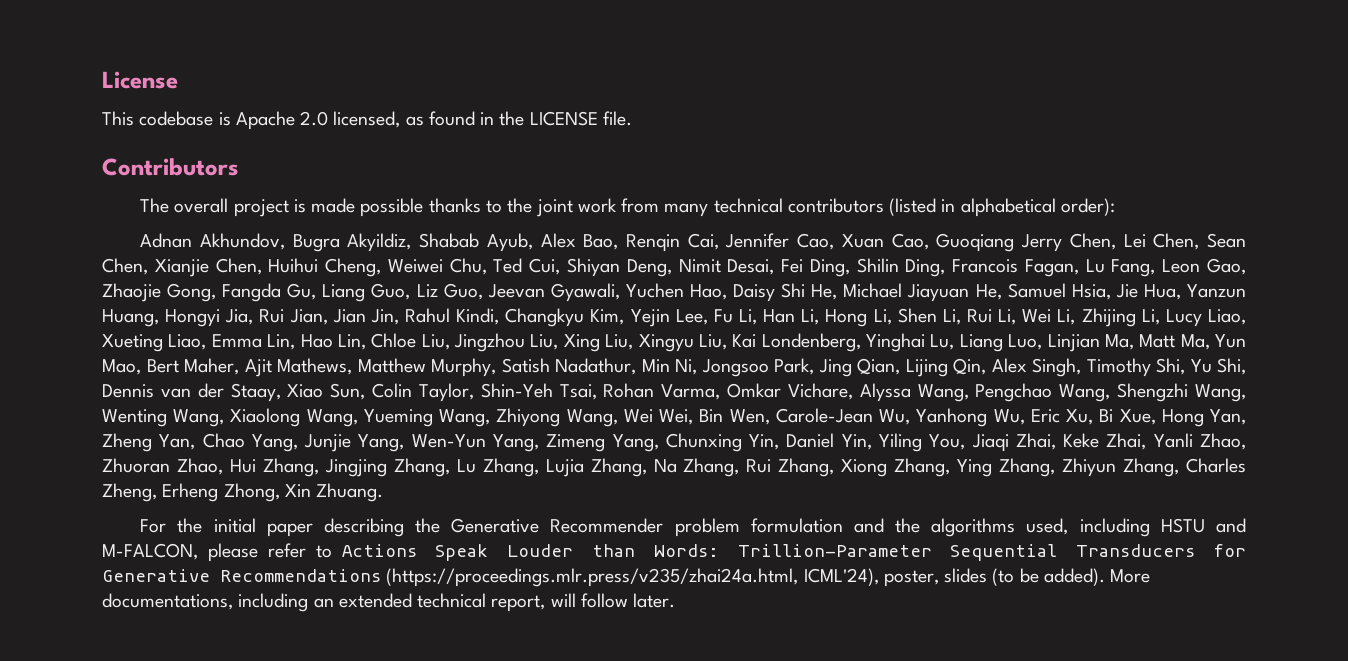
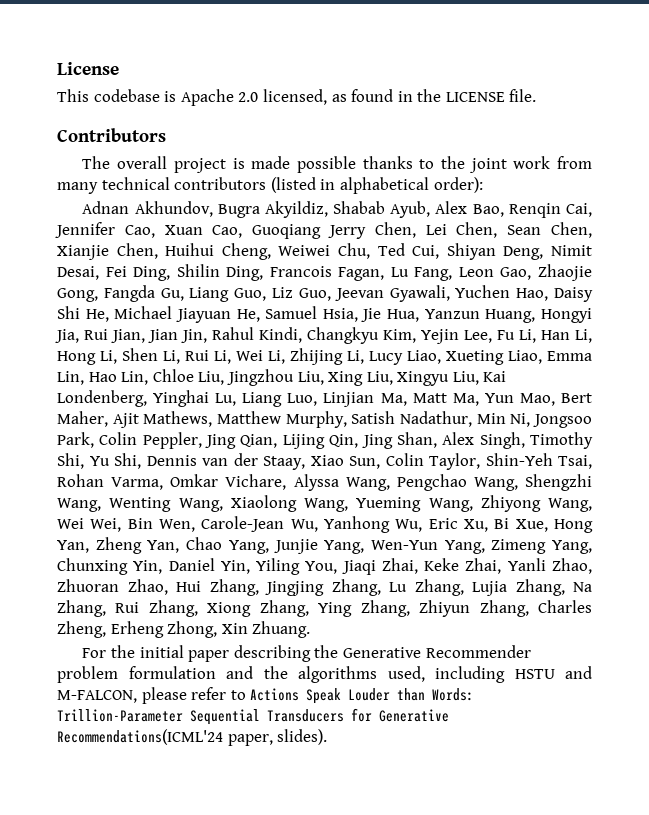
- Adnan Akhundov, Bugra Akyildiz, Shabab Ayub, Alex Bao, Renqin Cai, Jennifer Cao, Xuan Cao, Guoqiang Jerry Chen, Lei Chen, Sean Chen, Xianjie Chen, Huihui Cheng, Weiwei Chu, Ted Cui, Shiyan Deng, Nimit Desai, Fei Ding, Shilin Ding, Francois Fagan, Lu Fang, Leon Gao, Zhaojie Gong, Fangda Gu, Liang Guo, Liz Guo, Jeevan Gyawali, Yuchen Hao, Daisy Shi He, Michael Jiayuan He, Samuel Hsia, Jie Hua, Yanzun Huang, Hongyi Jia, Rui Jian, Jian Jin, Rahul Kindi, Changkyu Kim, Yejin Lee, Fu Li, Han Li, Hong Li, Shen Li, Rui Li, Wei Li, Zhijing Li, Lucy Liao, Xueting Liao, Emma Lin, Hao Lin, Chloe Liu, Jingzhou Liu, Xing Liu, Xingyu Liu, Kai Londenberg, Yinghai Lu, Liang Luo, Linjian Ma, Matt Ma, Yun Mao, Bert Maher, Ajit Mathews, Matthew Murphy, Satish Nadathur, Min Ni, Jongsoo Park, Jing Qian, Lijing Qin, Alex Singh, Timothy Shi, Yu Shi, Dennis van der Staay, Xiao Sun, Colin Taylor, Shin-Yeh Tsai, Rohan Varma, Omkar Vichare, Alyssa Wang, Pengchao Wang, Shengzhi Wang, Wenting Wang, Xiaolong Wang, Yueming Wang, Zhiyong Wang, Wei Wei, Bin Wen, Carole-Jean Wu, Yanhong Wu, Eric Xu, Bi Xue, Hong Yan, Zheng Yan, Chao Yang, Junjie Yang, Wen-Yun Yang, Zimeng Yang, Chunxing Yin, Daniel Yin, Yiling You, Jiaqi Zhai, Keke Zhai, Yanli Zhao, Zhuoran Zhao, Hui Zhang, Jingjing Zhang, Lu Zhang, Lujia Zhang, Na Zhang, Rui Zhang, Xiong Zhang, Ying Zhang, Zhiyun Zhang, Charles Zheng, Erheng Zhong, Xin Zhuang.
+ Adnan Akhundov, Bugra Akyildiz, Shabab Ayub, Alex Bao, Renqin Cai, Jennifer Cao, Xuan Cao, Guoqiang Jerry Chen, Lei Chen, Sean Chen, Xianjie Chen, Huihui Cheng, Weiwei Chu, Ted Cui, Shiyan Deng, Nimit Desai, Fei Ding, Shilin Ding, Francois Fagan, Lu Fang, Leon Gao, Zhaojie Gong, Fangda Gu, Liang Guo, Liz Guo, Jeevan Gyawali, Yuchen Hao, Daisy Shi He, Michael Jiayuan He, Samuel Hsia, Jie Hua, Yanzun Huang, Hongyi Jia, Rui Jian, Jian Jin, Rahul Kindi, Changkyu Kim, Yejin Lee, Fu Li, Han Li, Hong Li, Shen Li, Rui Li, Wei Li, Zhijing Li, Lucy Liao, Xueting Liao, Emma Lin, Hao Lin, Chloe Liu, Jingzhou Liu, Xing Liu, Xingyu Liu, Kai Londenberg, Yinghai Lu, Liang Luo, Linjian Ma, Matt Ma, Yun Mao, Bert Maher, Ajit Mathews, Matthew Murphy, Satish Nadathur, Min Ni, Jongsoo Park, Colin Peppler, Jing Qian, Lijing Qin, Jing Shan, Alex Singh, Timothy Shi, Yu Shi, Dennis van der Staay, Xiao Sun, Colin Taylor, Shin-Yeh Tsai, Rohan Varma, Omkar Vichare, Alyssa Wang, Pengchao Wang, Shengzhi Wang, Wenting Wang, Xiaolong Wang, Yueming Wang, Zhiyong Wang, Wei Wei, Bin Wen, Carole-Jean Wu, Yanhong Wu, Eric Xu, Bi Xue, Hong Yan, Zheng Yan, Chao Yang, Junjie Yang, Wen-Yun Yang, Zimeng Yang, Chunxing Yin, Daniel Yin, Yiling You, Jiaqi Zhai, Keke Zhai, Yanli Zhao, Zhuoran Zhao, Hui Zhang, Jingjing Zhang, Lu Zhang, Lujia Zhang, Na Zhang, Rui Zhang, Xiong Zhang, Ying Zhang, Zhiyun Zhang, Charles Zheng, Erheng Zhong, Xin Zhuang.
- For the initial paper describing the Generative Recommender problem formulation and the algorithms used, including HSTU and M-FALCON, please refer to Actions Speak Louder than Words: Trillion-Parameter Sequential Transducers for Generative Recommendations (https://proceedings.mlr.press/v235/zhai24a.html, ICML'24), poster, slides (to be added). More documentations, including an extended technical report, will follow later.
+ For the initial paper describing the Generative Recommender problem formulation and the algorithms used, including HSTU and M-FALCON, please refer to Actions Speak Louder than Words: Trillion-Parameter Sequential Transducers for Generative Recommendations(ICML'24 paper, slides).

